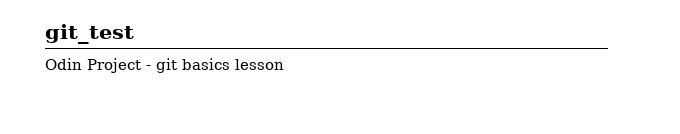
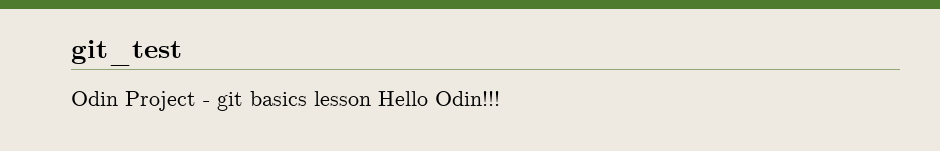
- Odin Project - git basics lesson
+ Odin Project - git basics lesson Hello Odin!!!

